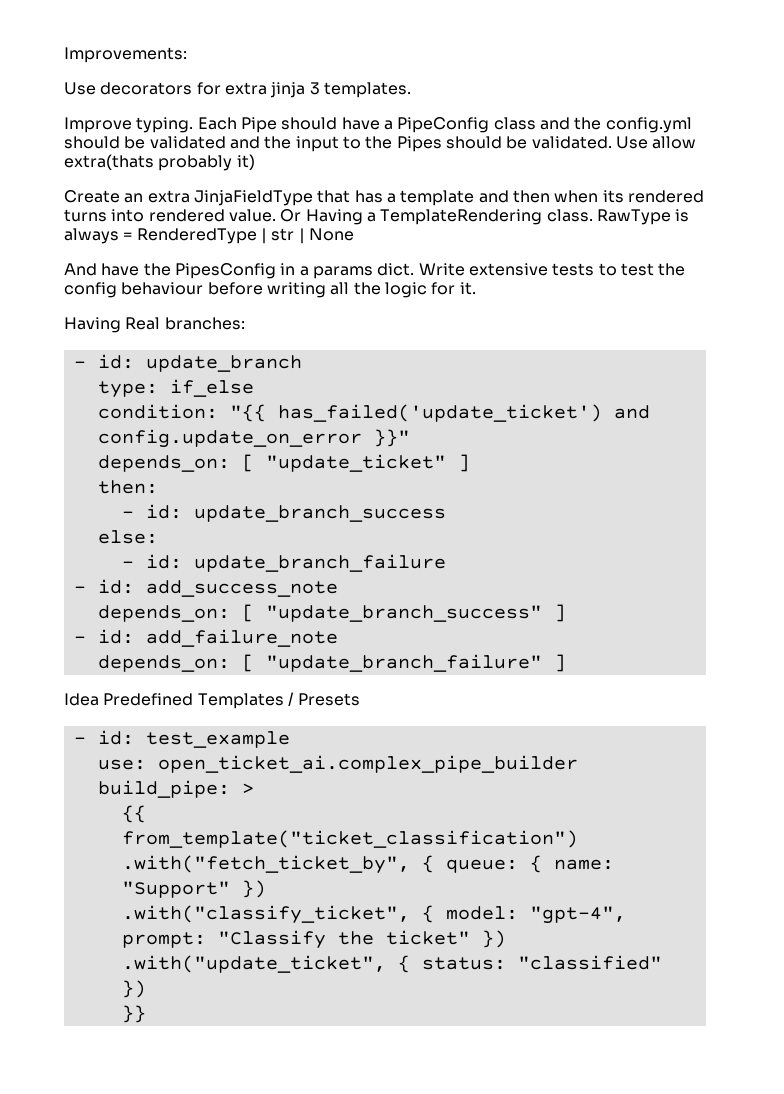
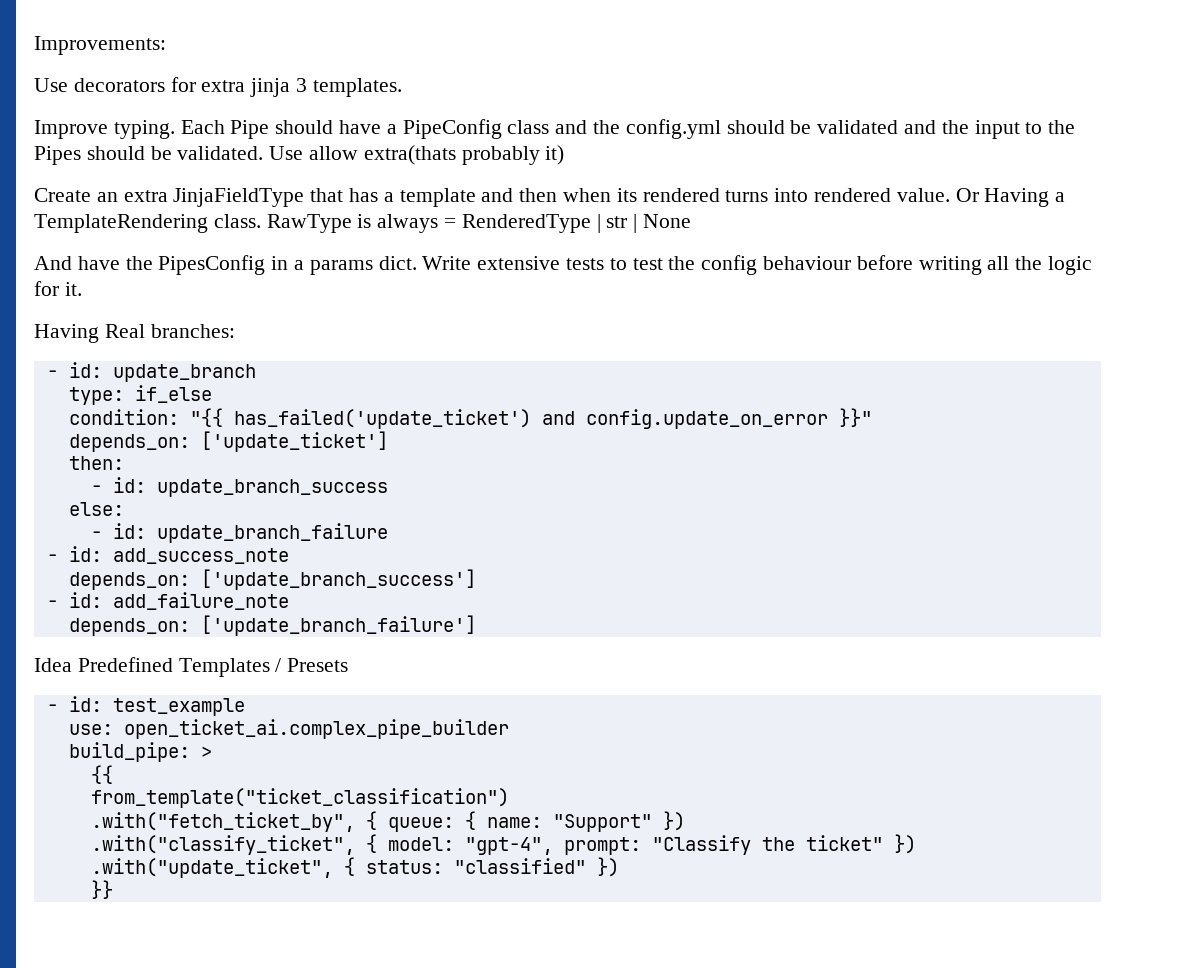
- depends_on: [ "update_ticket" ]
+ depends_on: ['update_ticket']
- depends_on: [ "update_branch_success" ]
+ depends_on: ['update_branch_success']
- depends_on: [ "update_branch_failure" ]
+ depends_on: ['update_branch_failure']

